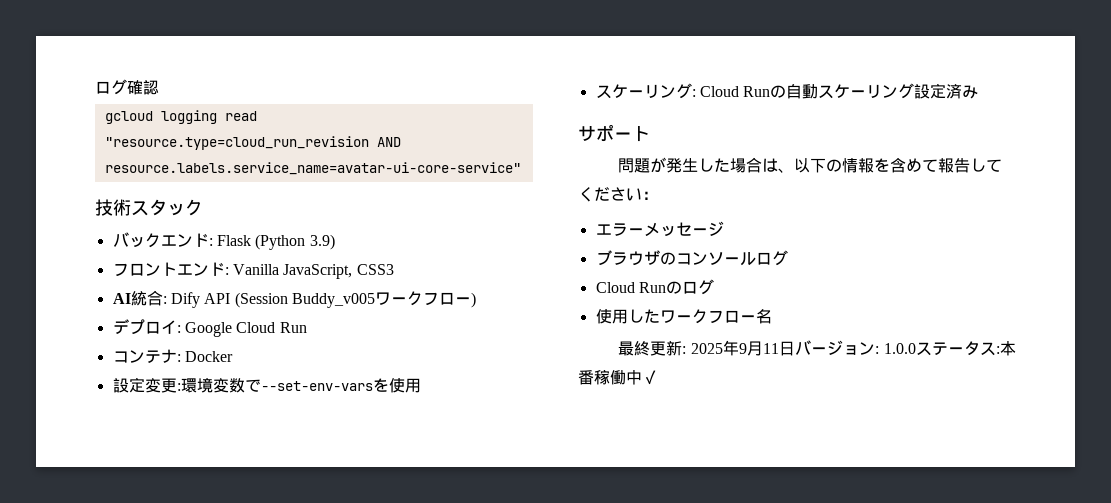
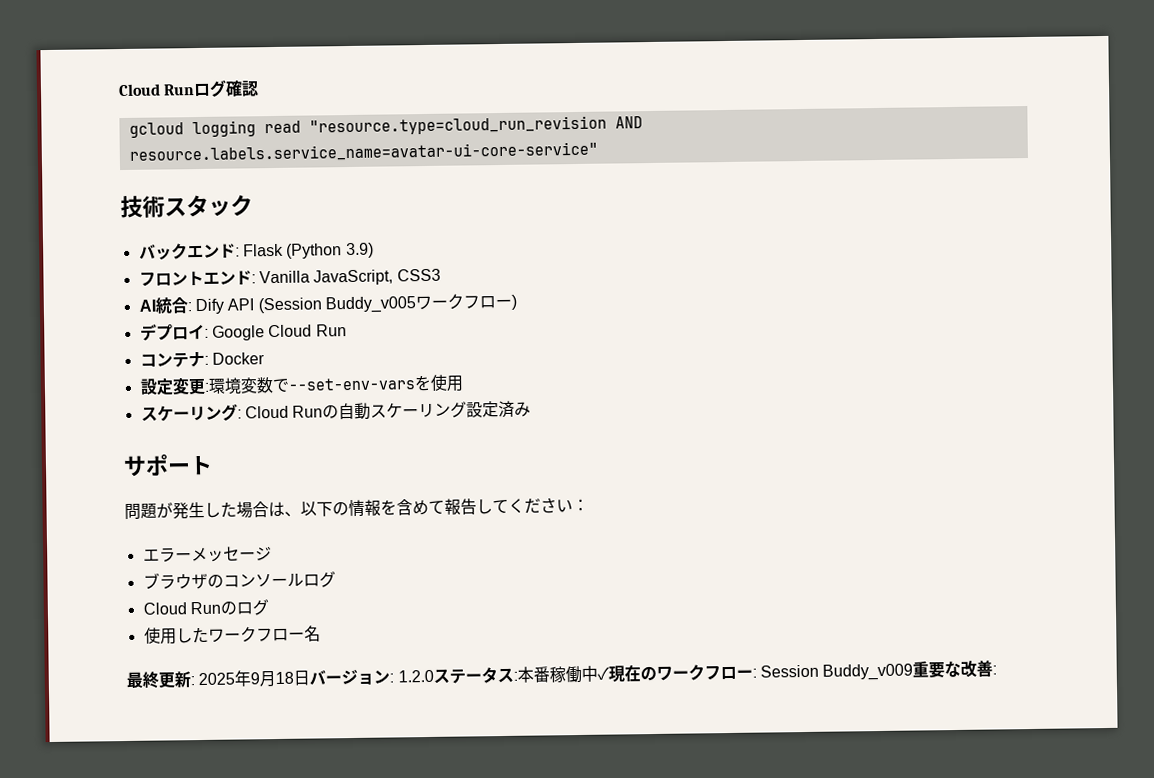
- ログ確認
+ Cloud Runログ確認
- 最終更新: 2025年9月11日バージョン: 1.0.0ステータス:本番稼働中✓
+ 最終更新: 2025年9月18日バージョン: 1.2.0ステータス:本番稼働中✓現在のワークフロー: Session Buddy_v009重要な改善:

